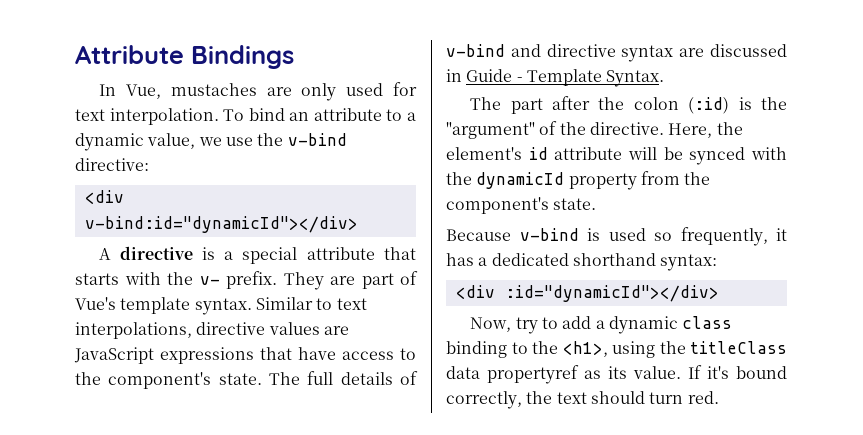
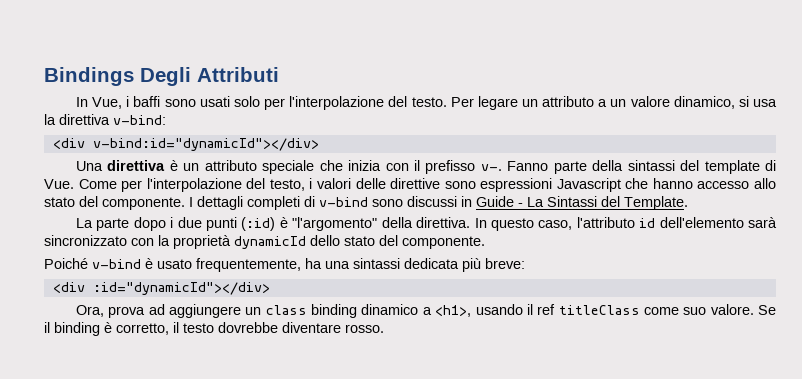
- Attribute Bindings
+ Bindings Degli Attributi
- In Vue, mustaches are only used for text interpolation. To bind an attribute to a dynamic value, we use the v-bind directive:
+ In Vue, i baffi sono usati solo per l'interpolazione del testo. Per legare un attributo a un valore dinamico, si usa la direttiva v-bind:
  <div v-bind:id="dynamicId"></div>
- A directive is a special attribute that starts with the v- prefix. They are part of Vue's template syntax. Similar to text interpolations, directive values are JavaScript expressions that have access to the component's state. The full details of v-bind and directive syntax are discussed in Guide - Template Syntax.
- The part after the colon (:id) is the "argument" of the directive. Here, the element's id attribute will be synced with the dynamicId property from the component's state.
- Because v-bind is used so frequently, it has a dedicated shorthand syntax:
+ Una direttiva è un attributo speciale che inizia con il prefisso v-. Fanno parte della sintassi del template di Vue. Come per l'interpolazione del testo, i valori delle direttive sono espressioni Javascript che hanno accesso allo stato del componente. I dettagli completi di v-bind sono discussi in Guide - La Sintassi del Template.
+ La parte dopo i due punti (:id) è "l'argomento" della direttiva. In questo caso, l'attributo id dell'elemento sarà sincronizzato con la proprietà dynamicId dello stato del componente.
+ Poiché v-bind è usato frequentemente, ha una sintassi dedicata più breve:
  <div :id="dynamicId"></div>
- Now, try to add a dynamic class binding to the <h1>, using the titleClass data propertyref as its value. If it's bound correctly, the text should turn red.
+ Ora, prova ad aggiungere un class binding dinamico a <h1>, usando il ref titleClass come suo valore. Se il binding è corretto, il testo dovrebbe diventare rosso.

